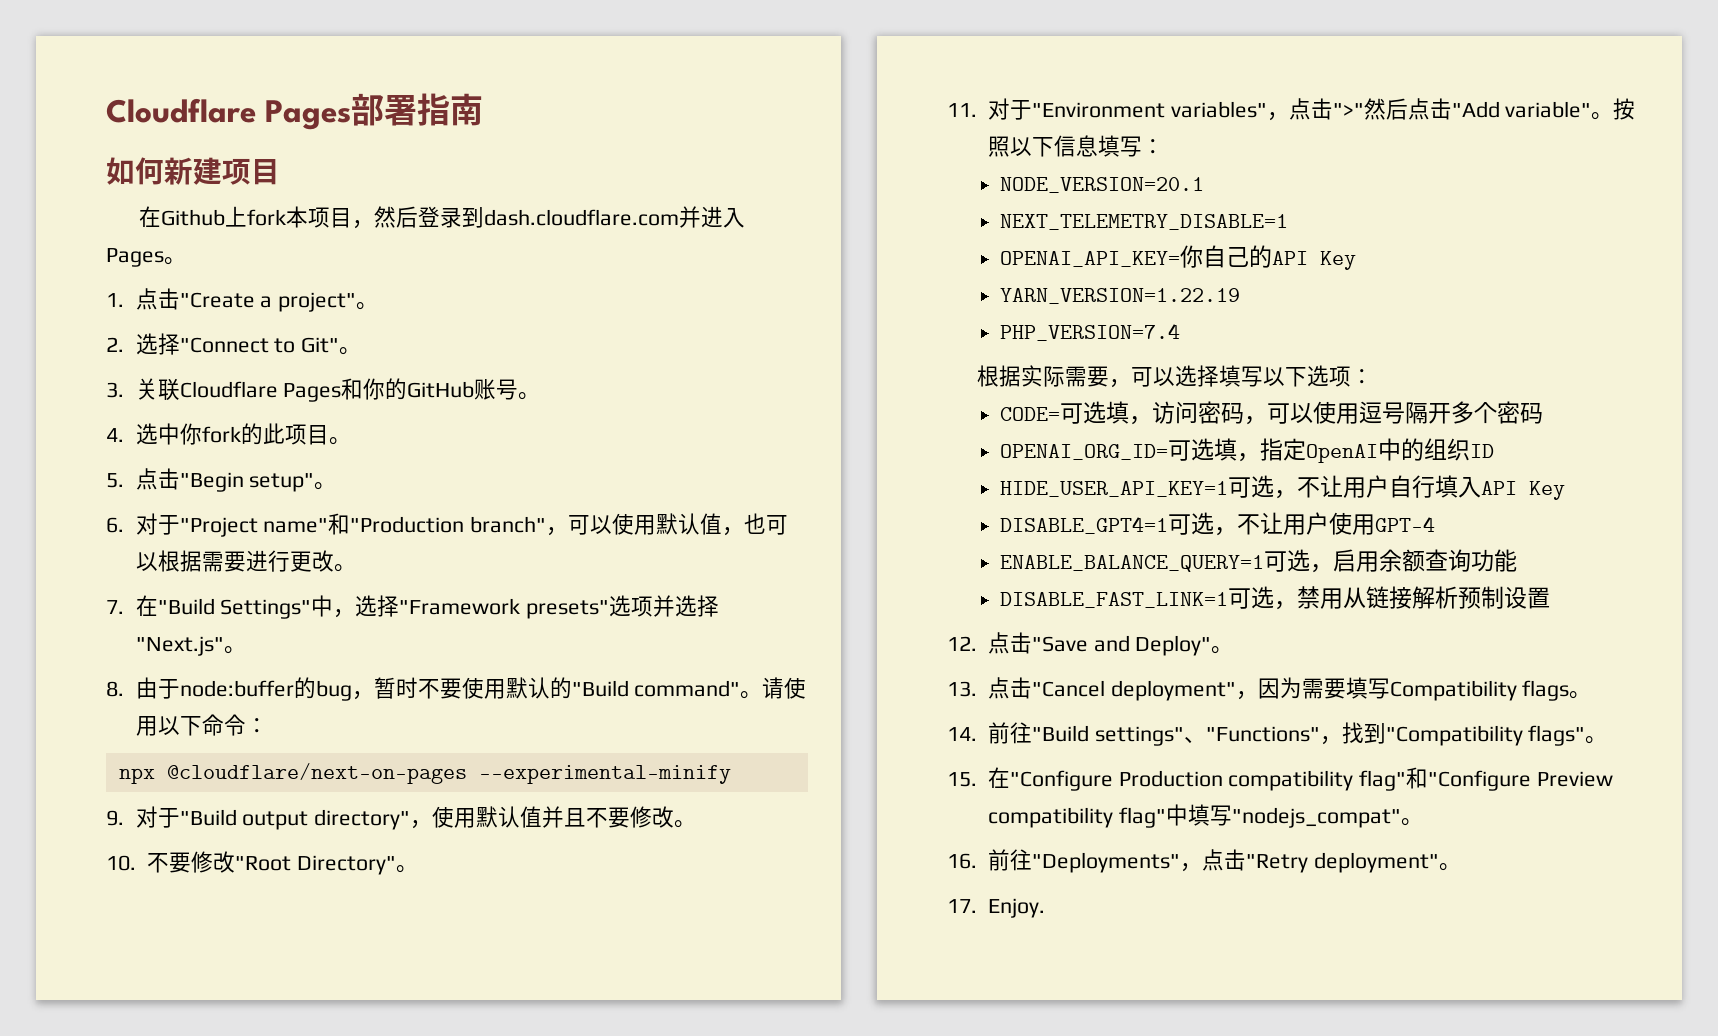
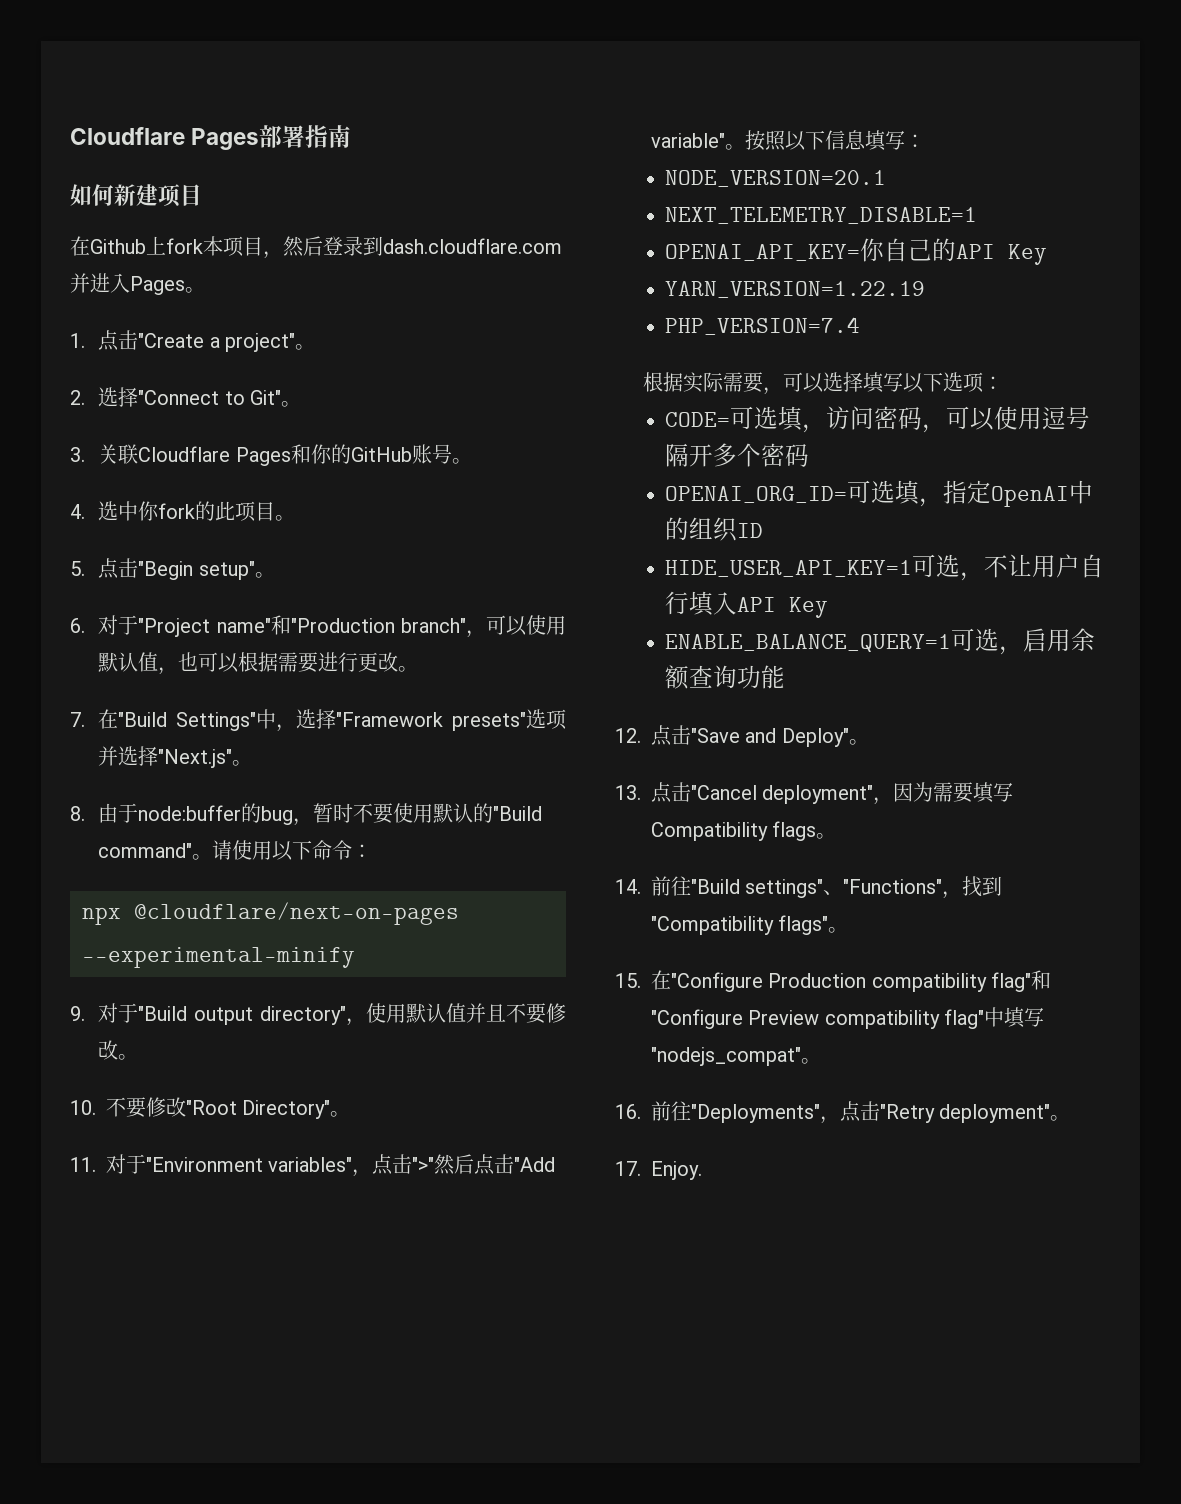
- DISABLE_GPT4=1可选，不让用户使用GPT-4
- DISABLE_FAST_LINK=1可选，禁用从链接解析预制设置

